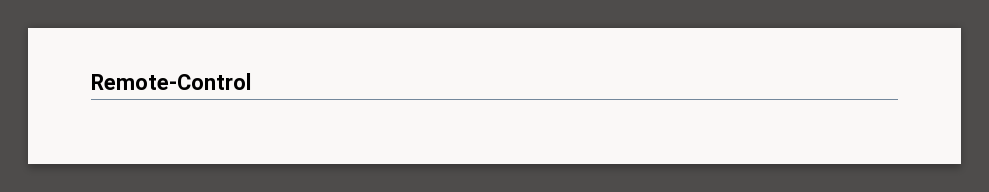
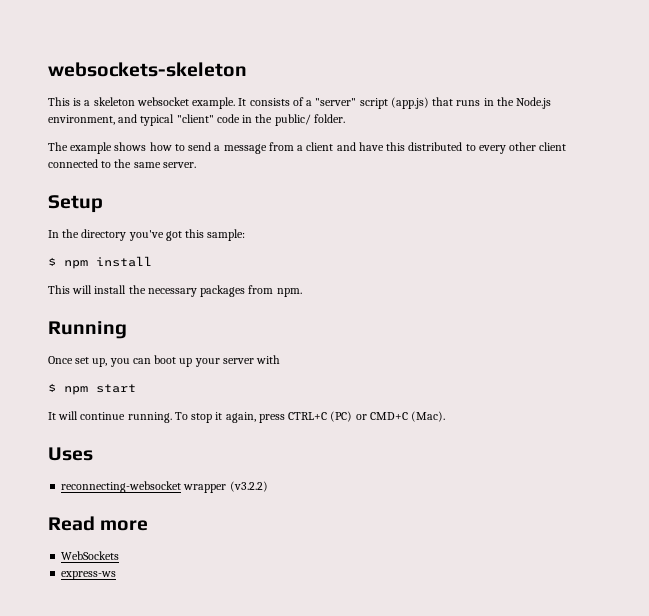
- Remote-Control
+ websockets-skeleton
+ This is a skeleton websocket example. It consists of a "server" script (app.js) that runs in the Node.js environment, and typical "client" code in the public/ folder.
+ The example shows how to send a message from a client and have this distributed to every other client connected to the same server.
+ Setup
+ In the directory you've got this sample:
+ $ npm install
+ This will install the necessary packages from npm.
+ Running
+ Once set up, you can boot up your server with
+ $ npm start
+ It will continue running. To stop it again, press CTRL+C (PC) or CMD+C (Mac).
+ Uses
+ reconnecting-websocket wrapper (v3.2.2)
+ Read more
+ WebSockets
+ express-ws

